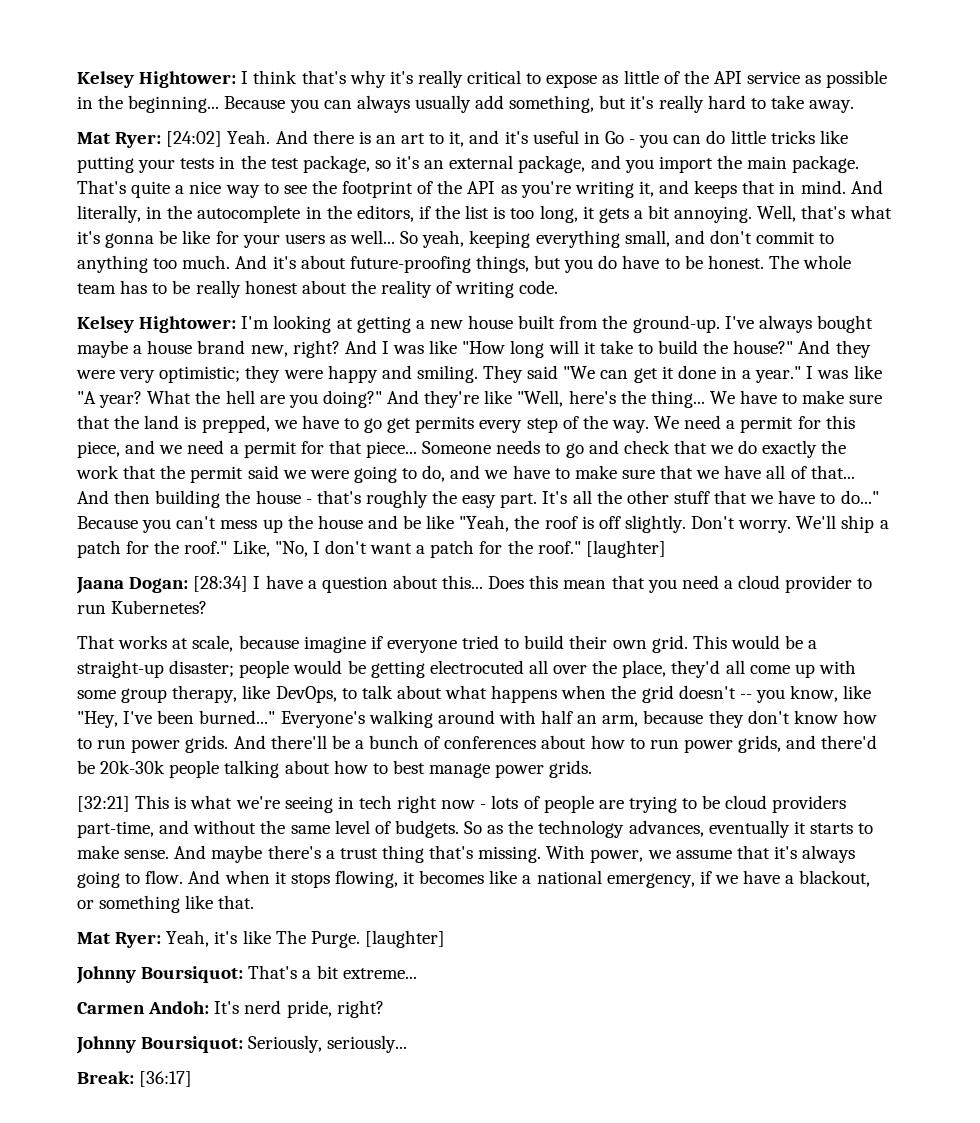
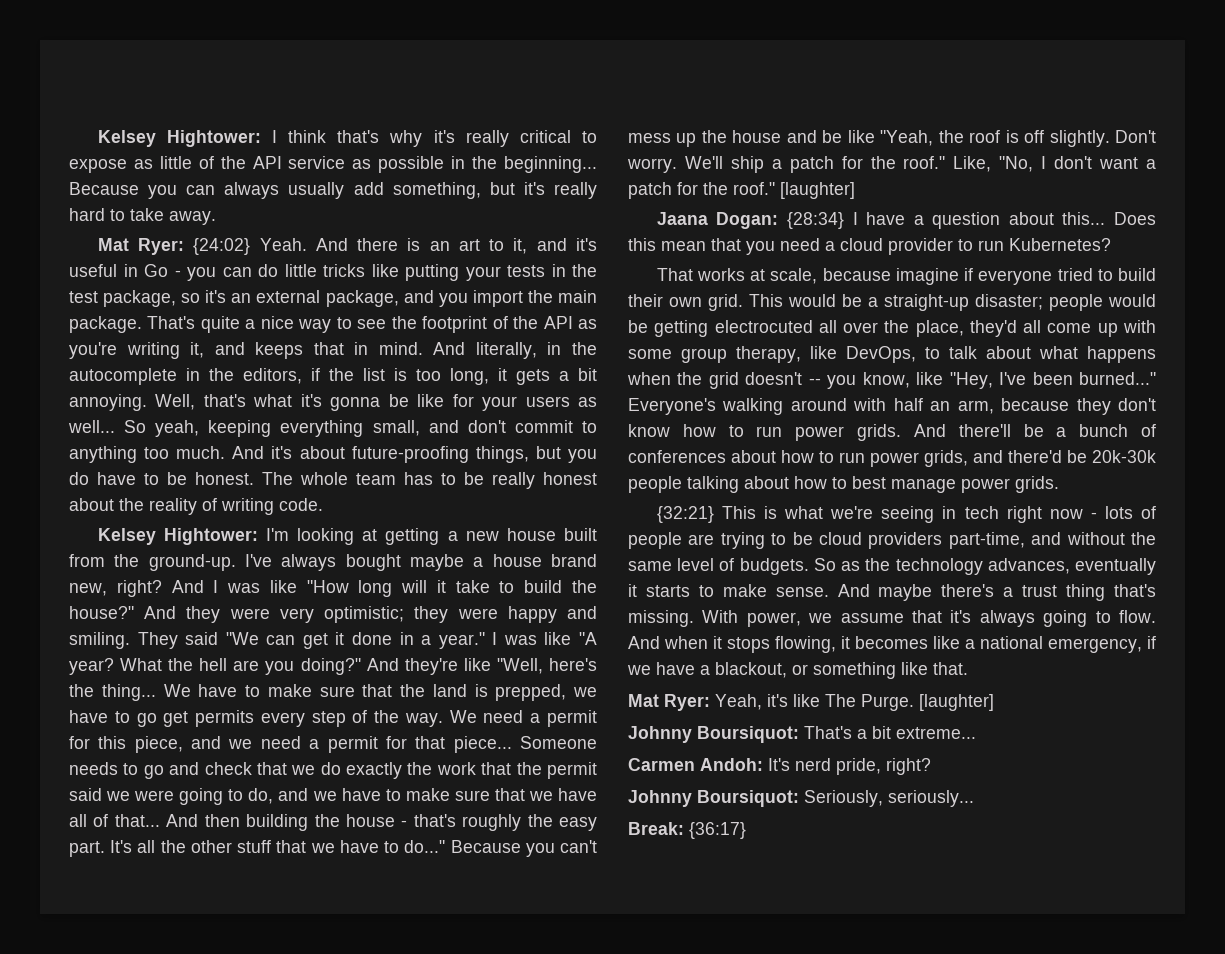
- Mat Ryer: [24:02] Yeah.
+ Mat Ryer: {24:02} Yeah.
- Jaana Dogan: [28:34] I have a question about this...
+ Jaana Dogan: {28:34} I have a question about this...
- [32:21] This is what we're seeing in tech right now - lots of people are trying to be cloud providers part-time, and without the same level of budgets.
+ {32:21} This is what we're seeing in tech right now - lots of people are trying to be cloud providers part-time, and without the same level of budgets.
- Break: [36:17]
+ Break: {36:17}

